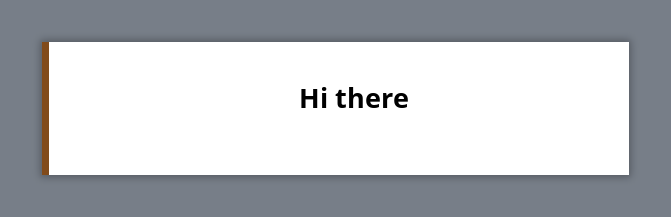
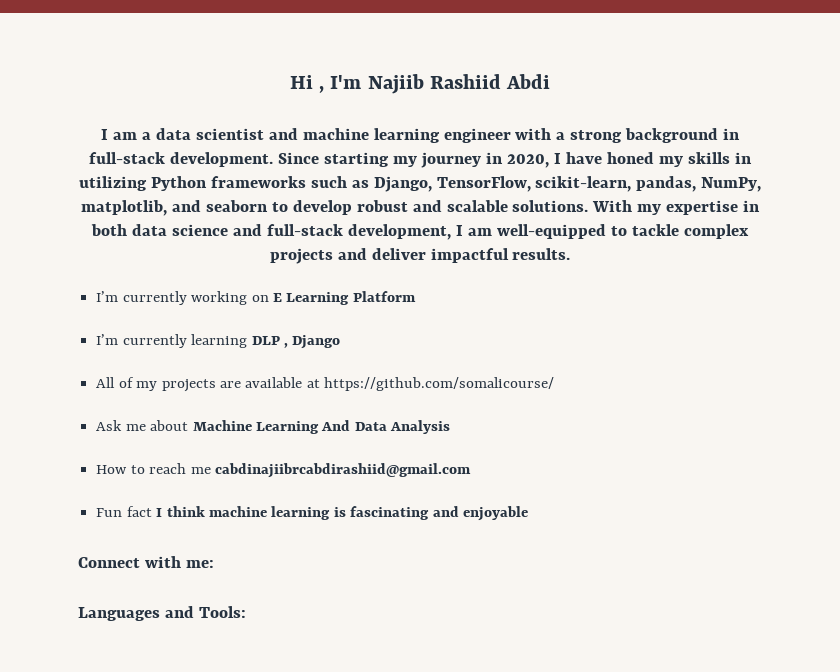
- Hi there
+ Hi , I'm Najiib Rashiid Abdi
+ I am a data scientist and machine learning engineer with a strong background in full-stack development. Since starting my journey in 2020, I have honed my skills in utilizing Python frameworks such as Django, TensorFlow, scikit-learn, pandas, NumPy, matplotlib, and seaborn to develop robust and scalable solutions. With my expertise in both data science and full-stack development, I am well-equipped to tackle complex projects and deliver impactful results.
+ I’m currently working on E Learning Platform
+ I’m currently learning DLP , Django
+ All of my projects are available at https://github.com/somalicourse/
+ Ask me about Machine Learning And Data Analysis
+ How to reach me cabdinajiibrcabdirashiid@gmail.com
+ Fun fact I think machine learning is fascinating and enjoyable
+ Connect with me:
+ Languages and Tools:

